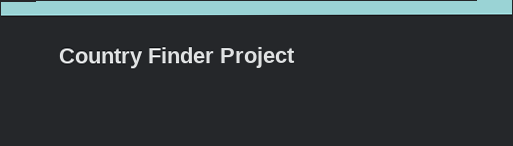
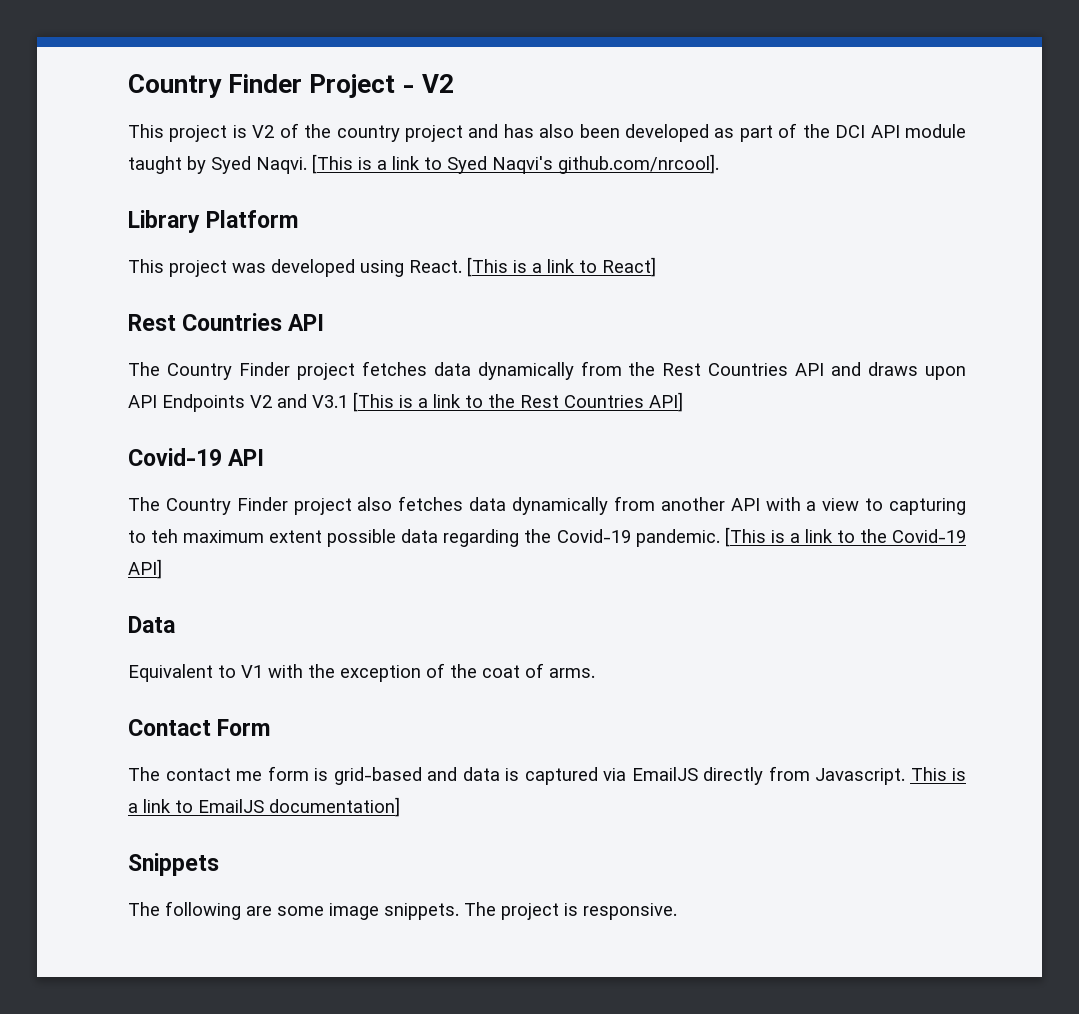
- Country Finder Project
+ Country Finder Project - V2
+ This project is V2 of the country project and has also been developed as part of the DCI API module taught by Syed Naqvi. [This is a link to Syed Naqvi's github.com/nrcool].
+ Library Platform
+ This project was developed using React. [This is a link to React]
+ Rest Countries API
+ The Country Finder project fetches data dynamically from the Rest Countries API and draws upon API Endpoints V2 and V3.1 [This is a link to the Rest Countries API]
+ Covid-19 API
+ The Country Finder project also fetches data dynamically from another API with a view to capturing to teh maximum extent possible data regarding the Covid-19 pandemic. [This is a link to the Covid-19 API]
+ Data
+ Equivalent to V1 with the exception of the coat of arms.
+ Contact Form
+ The contact me form is grid-based and data is captured via EmailJS directly from Javascript. This is a link to EmailJS documentation]
+ Snippets
+ The following are some image snippets. The project is responsive.

